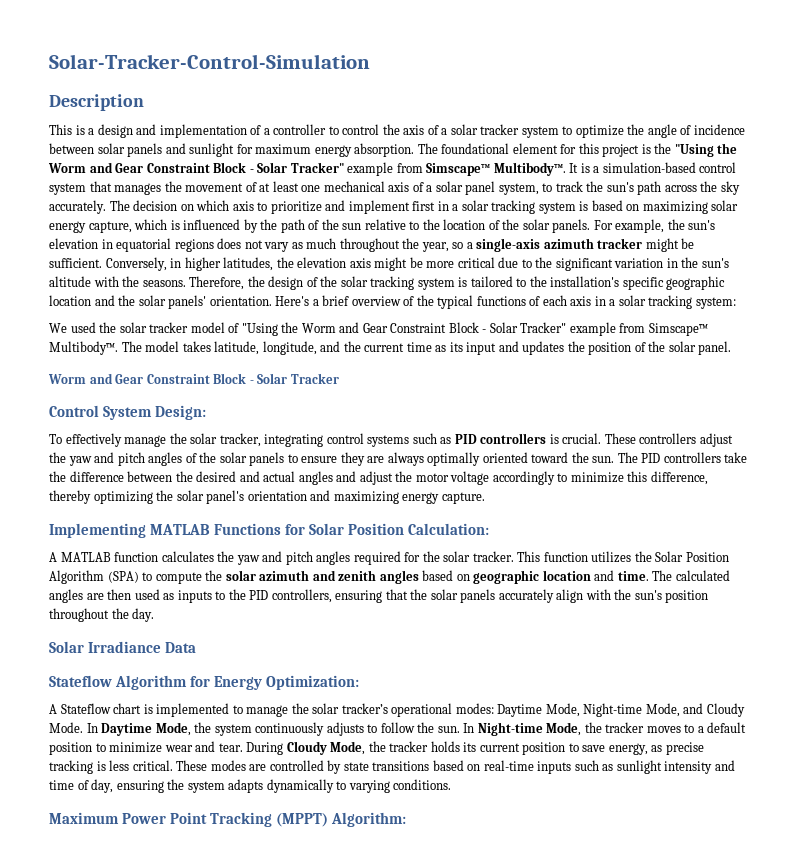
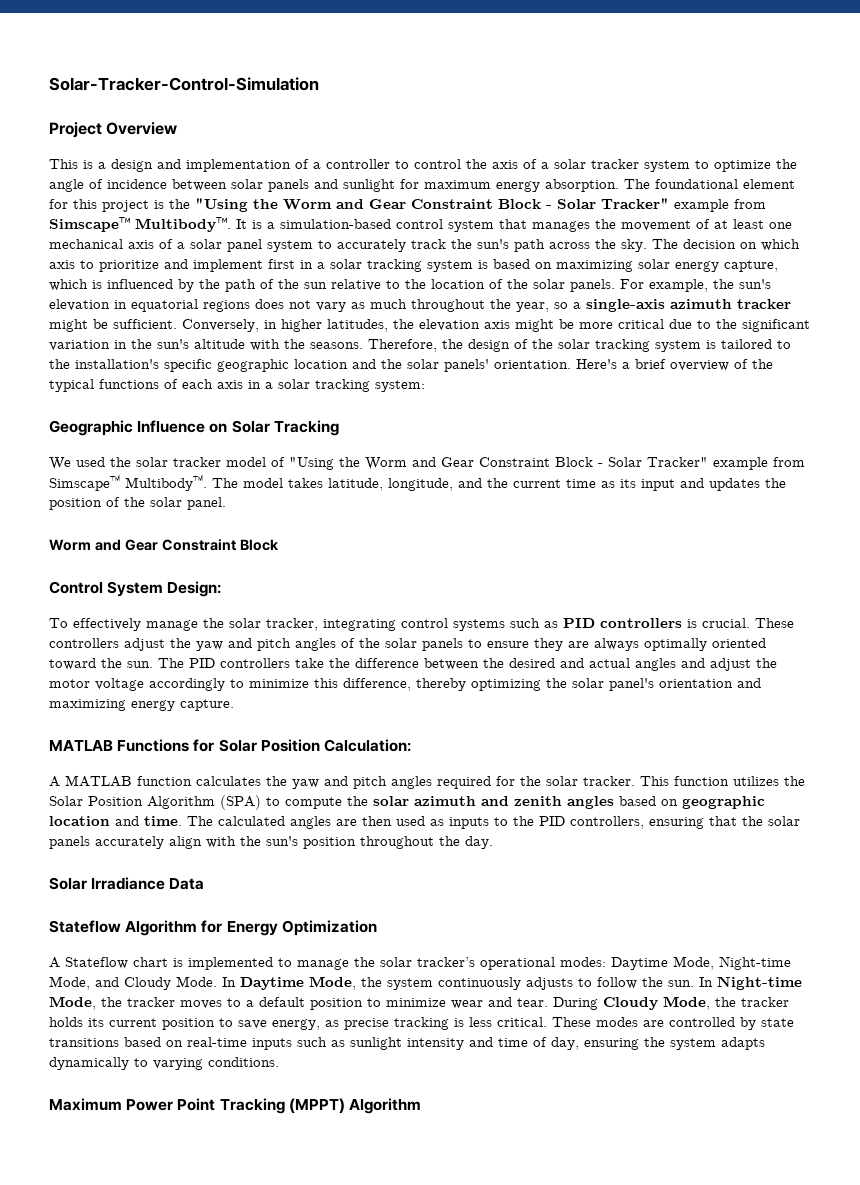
- Description
+ Project Overview
- It is a simulation-based control system that manages the movement of at least one mechanical axis of a solar panel system, to track the sun's path across the sky accurately.
+ It is a simulation-based control system that manages the movement of at least one mechanical axis of a solar panel system to accurately track the sun's path across the sky.
+ Geographic Influence on Solar Tracking
  The model takes latitude, longitude, and the current time as its input and updates the position of the solar panel.
- Worm and Gear Constraint Block - Solar Tracker
+ Worm and Gear Constraint Block
- Implementing MATLAB Functions for Solar Position Calculation:
+ MATLAB Functions for Solar Position Calculation:
- Stateflow Algorithm for Energy Optimization:
+ Stateflow Algorithm for Energy Optimization
- Maximum Power Point Tracking (MPPT) Algorithm:
+ Maximum Power Point Tracking (MPPT) Algorithm

